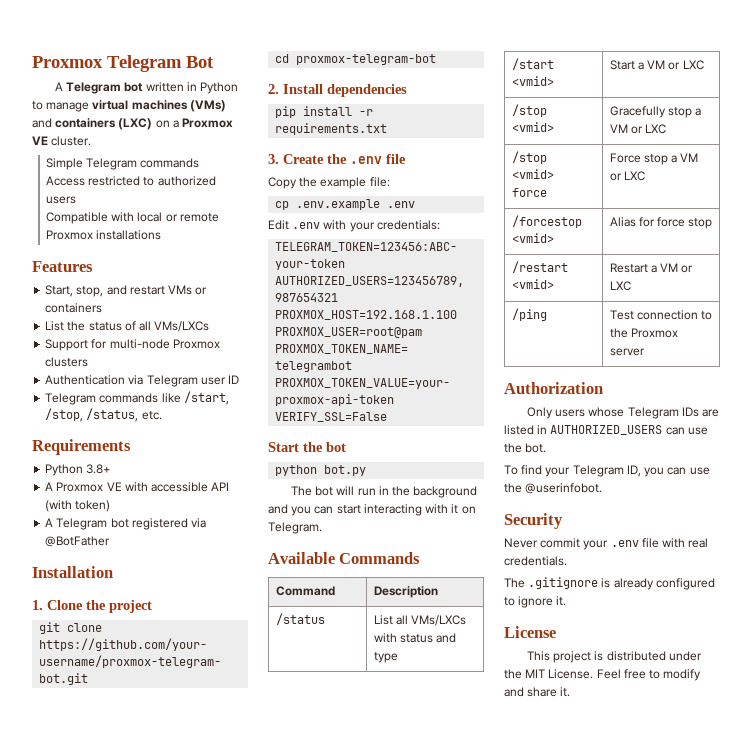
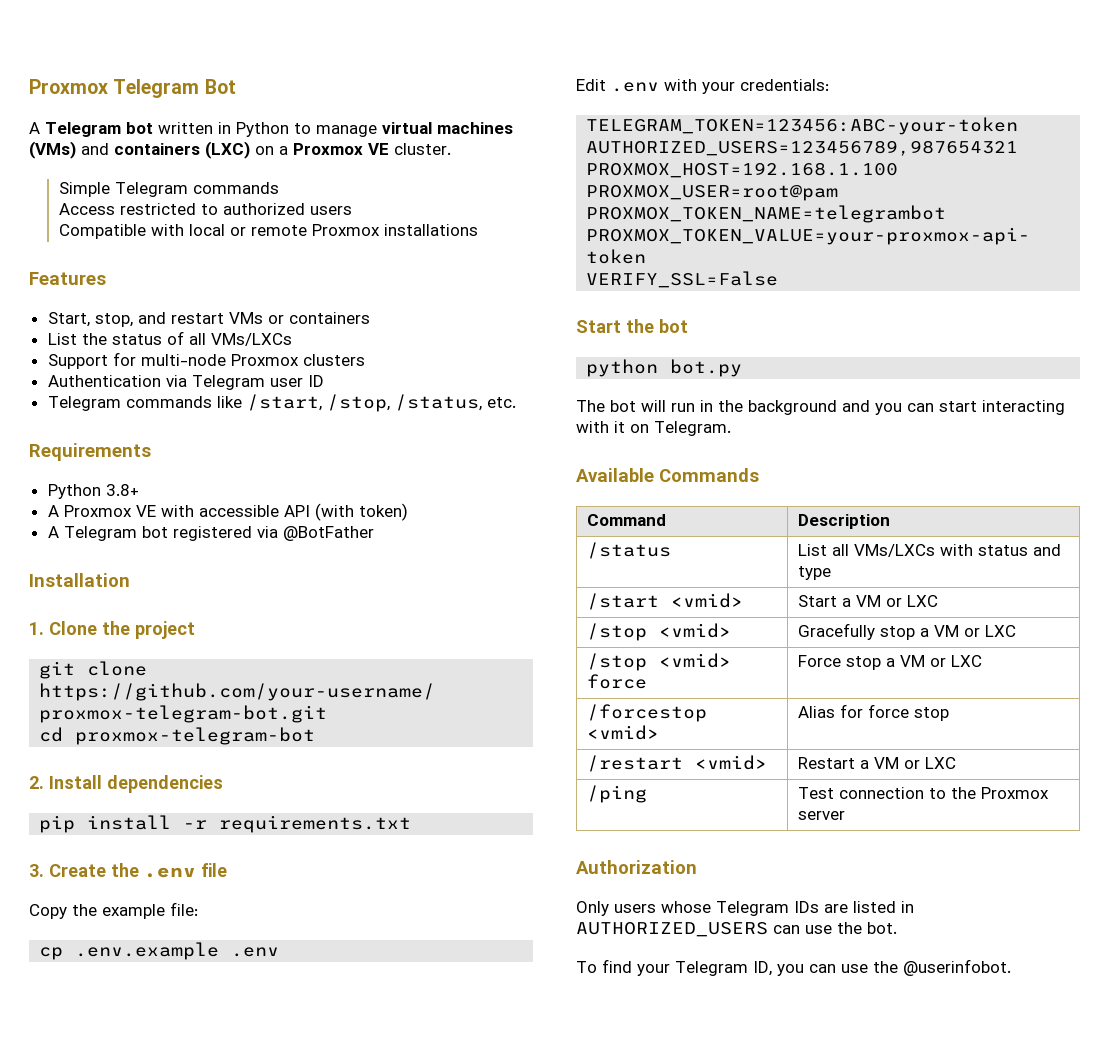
- Security
- Never commit your .env file with real credentials.
- The .gitignore is already configured to ignore it.
- License
- This project is distributed under the MIT License. Feel free to modify and share it.

